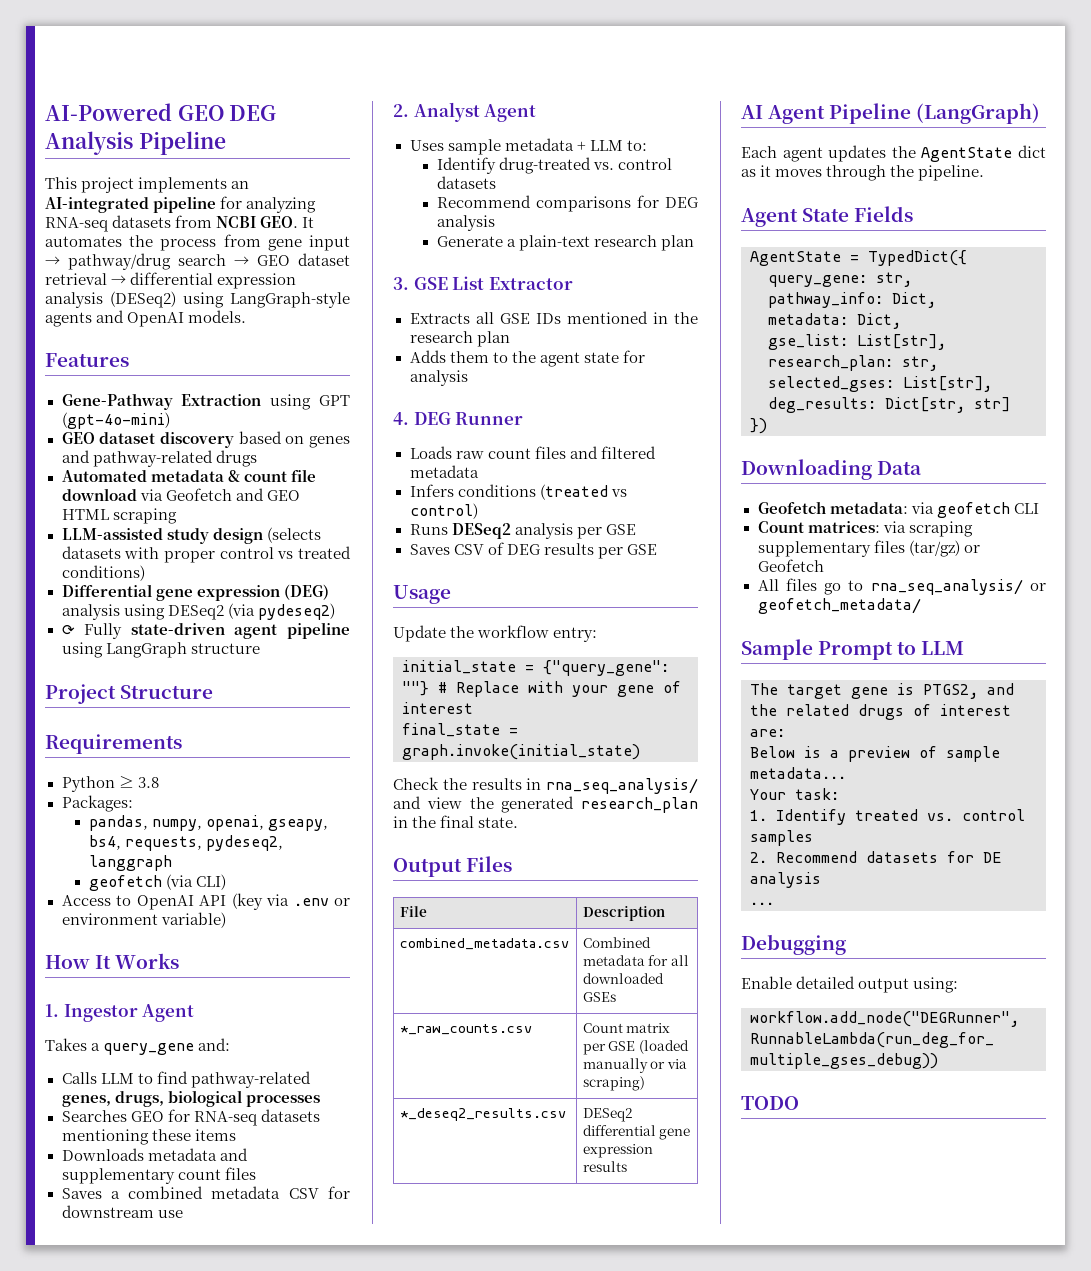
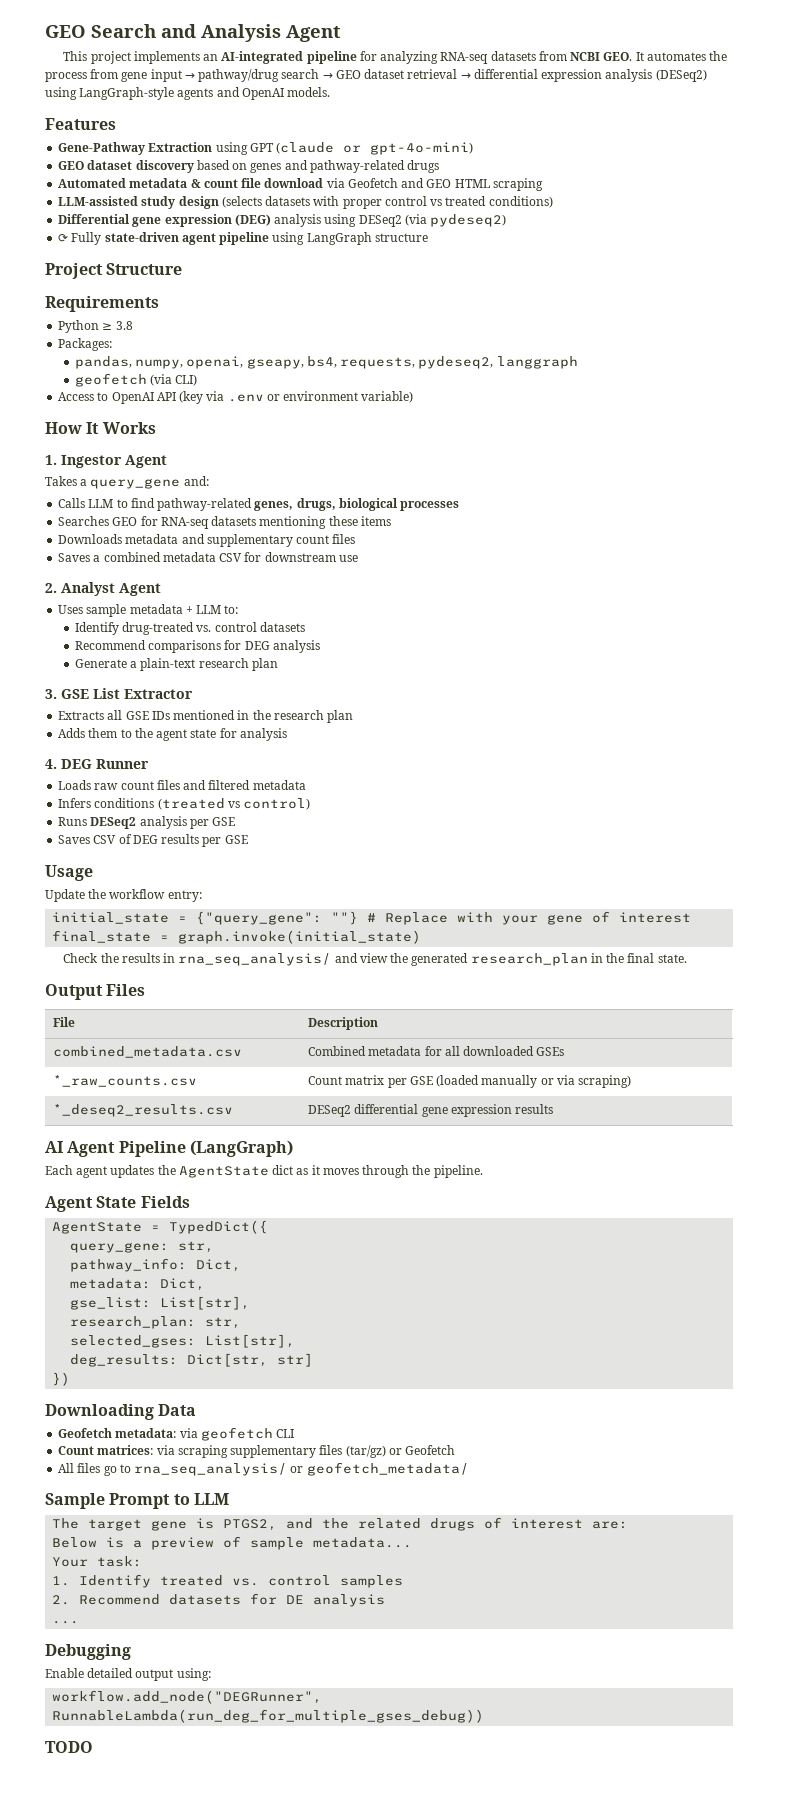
- AI-Powered GEO DEG Analysis Pipeline
+ GEO Search and Analysis Agent
- Gene-Pathway Extraction using GPT (gpt-4o-mini)
+ Gene-Pathway Extraction using GPT (claude or gpt-4o-mini)

